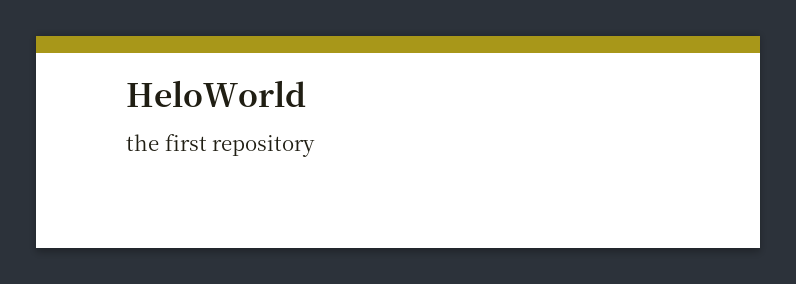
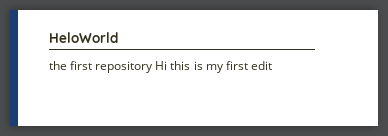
- the first repository
+ the first repository Hi this is my first edit

